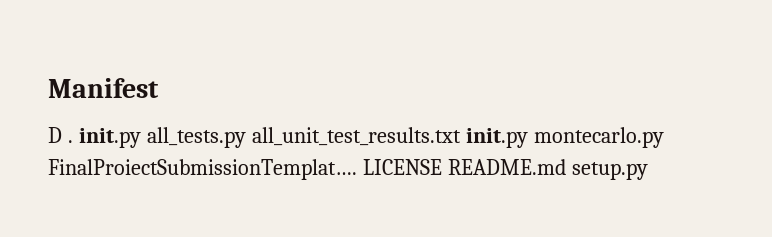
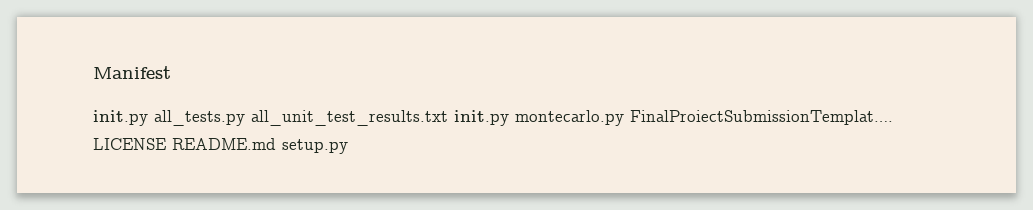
- D . init.py all_tests.py all_unit_test_results.txt init.py montecarlo.py FinalProiectSubmissionTemplat….
+ init.py all_tests.py all_unit_test_results.txt init.py montecarlo.py FinalProiectSubmissionTemplat….

